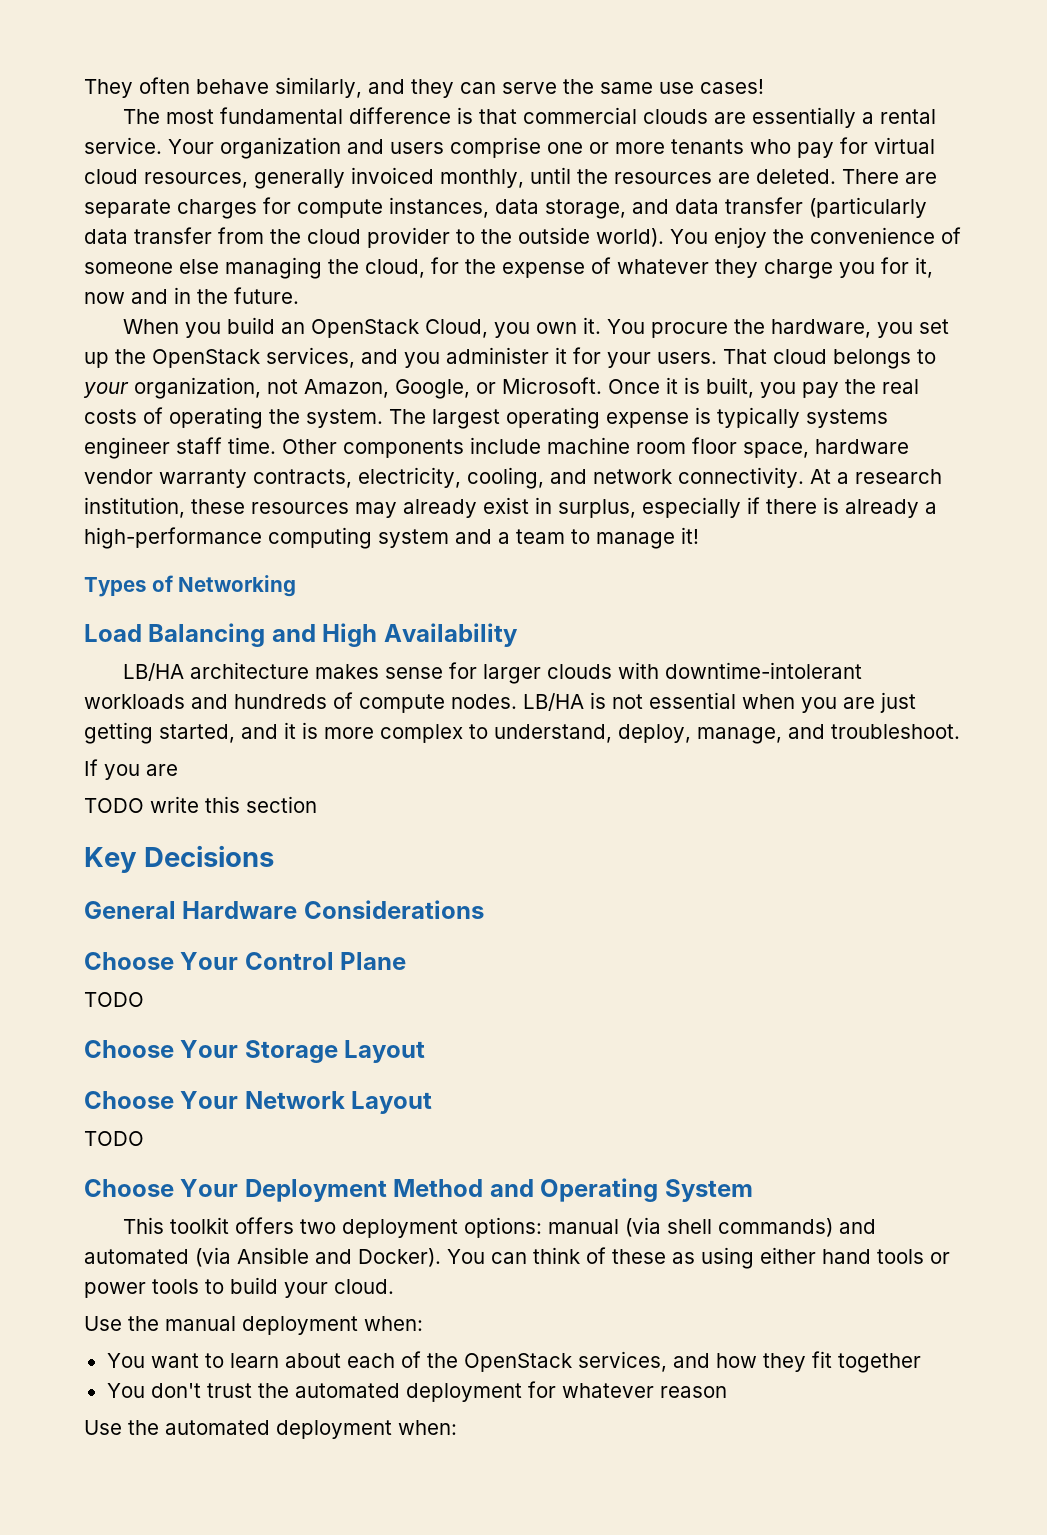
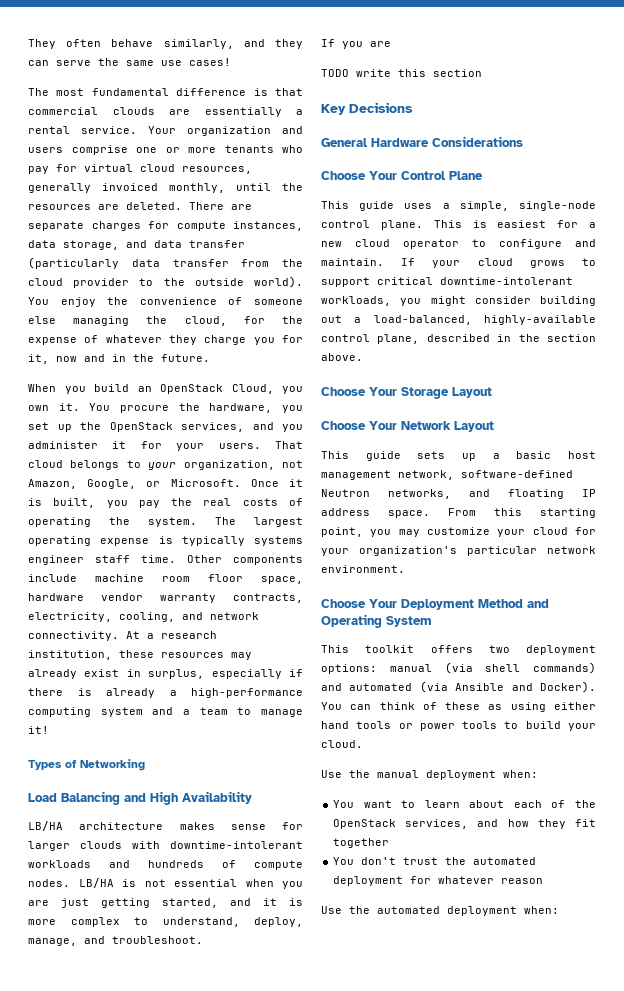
  Choose Your Control Plane
- TODO
+ This guide uses a simple, single-node control plane. This is easiest for a new cloud operator to configure and maintain. If your cloud grows to support critical downtime-intolerant workloads, you might consider building out a load-balanced, highly-available control plane, described in the section above.
  Choose Your Network Layout
- TODO
+ This guide sets up a basic host management network, software-defined Neutron networks, and floating IP address space. From this starting point, you may customize your cloud for your organization's particular network environment.

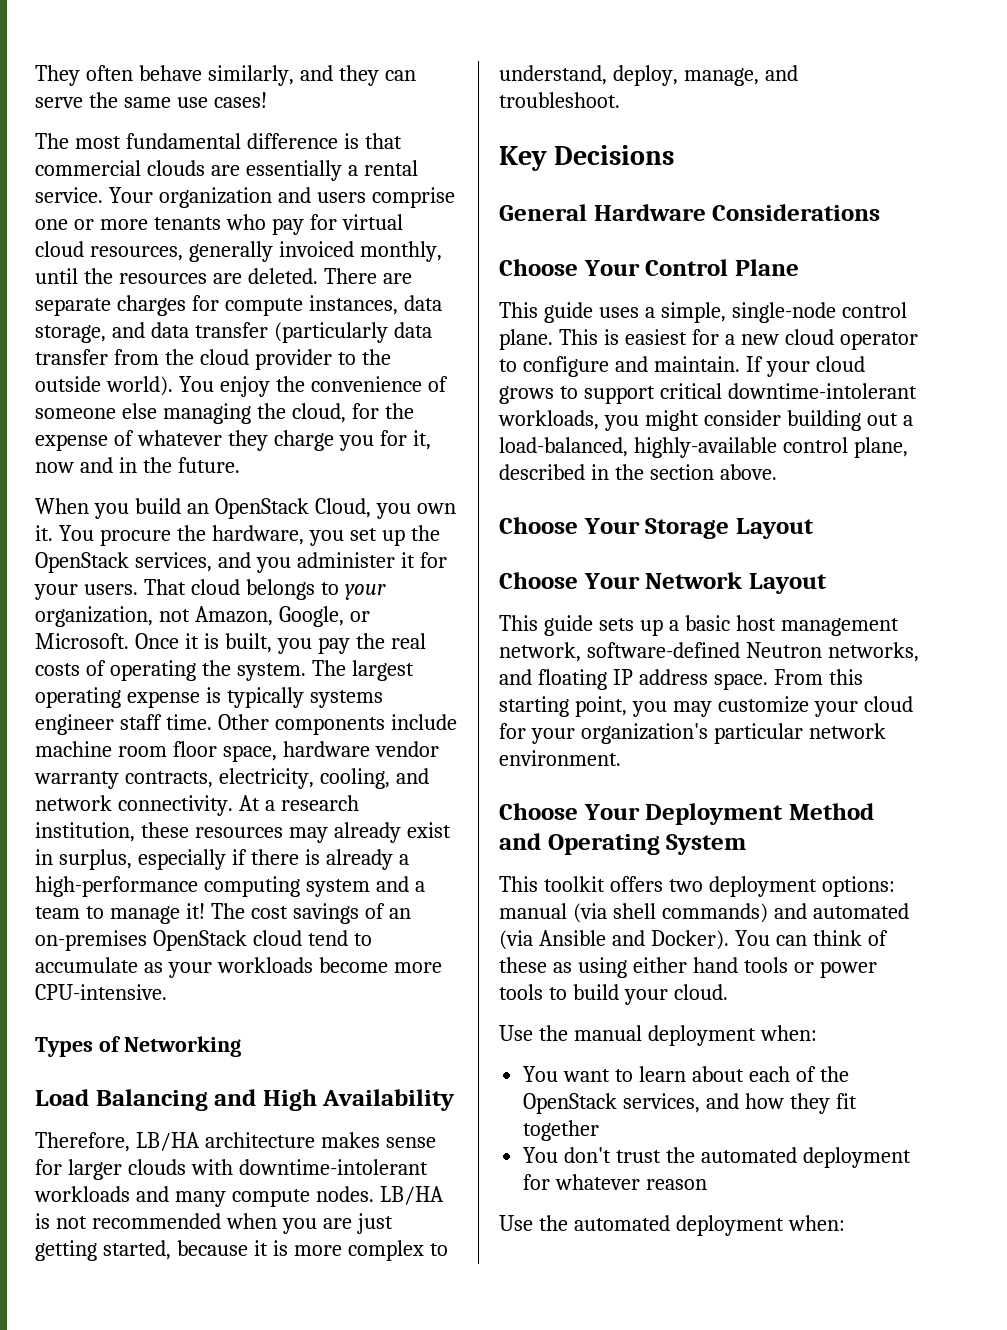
+ The cost savings of an on-premises OpenStack cloud tend to accumulate as your workloads become more CPU-intensive.
- LB/HA architecture makes sense for larger clouds with downtime-intolerant workloads and hundreds of compute nodes.
+ Therefore, LB/HA architecture makes sense for larger clouds with downtime-intolerant workloads and many compute nodes.
- LB/HA is not essential when you are just getting started, and it is more complex to understand, deploy, manage, and troubleshoot.
+ LB/HA is not recommended when you are just getting started, because it is more complex to understand, deploy, manage, and troubleshoot.
- If you are
- TODO write this section

